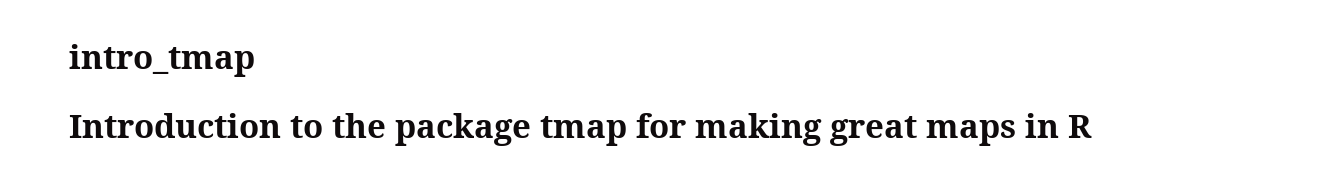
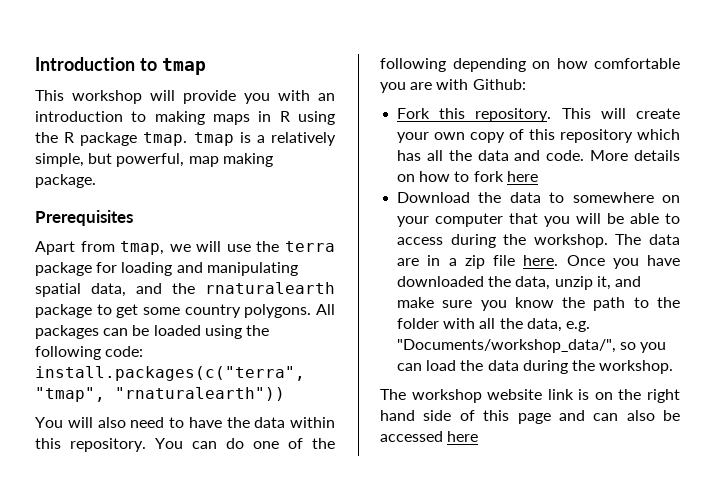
- intro_tmap
- Introduction to the package tmap for making great maps in R
+ Introduction to tmap
+ This workshop will provide you with an introduction to making maps in R using the R package tmap. tmap is a relatively simple, but powerful, map making package.
+ Prerequisites
+ Apart from tmap, we will use the terra package for loading and manipulating spatial data, and the rnaturalearth package to get some country polygons. All packages can be loaded using the following code: install.packages(c("terra", "tmap", "rnaturalearth"))
+ You will also need to have the data within this repository. You can do one of the following depending on how comfortable you are with Github:
+ Fork this repository. This will create your own copy of this repository which has all the data and code. More details on how to fork here
+ Download the data to somewhere on your computer that you will be able to access during the workshop. The data are in a zip file here. Once you have downloaded the data, unzip it, and make sure you know the path to the folder with all the data, e.g. "Documents/workshop_data/", so you can load the data during the workshop.
+ The workshop website link is on the right hand side of this page and can also be accessed here

